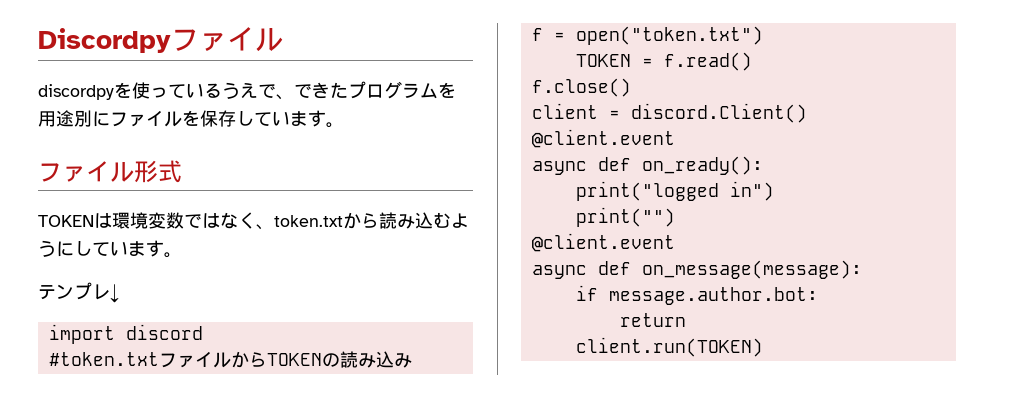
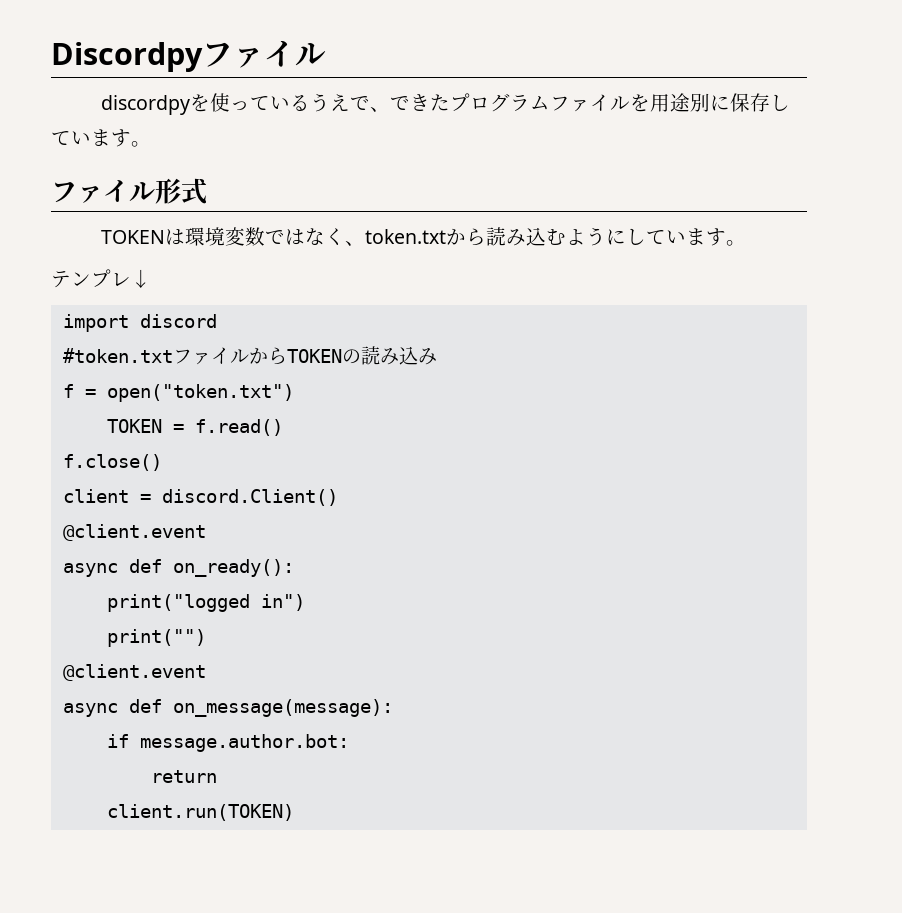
- discordpyを使っているうえで、できたプログラムを用途別にファイルを保存しています。
+ discordpyを使っているうえで、できたプログラムファイルを用途別に保存しています。

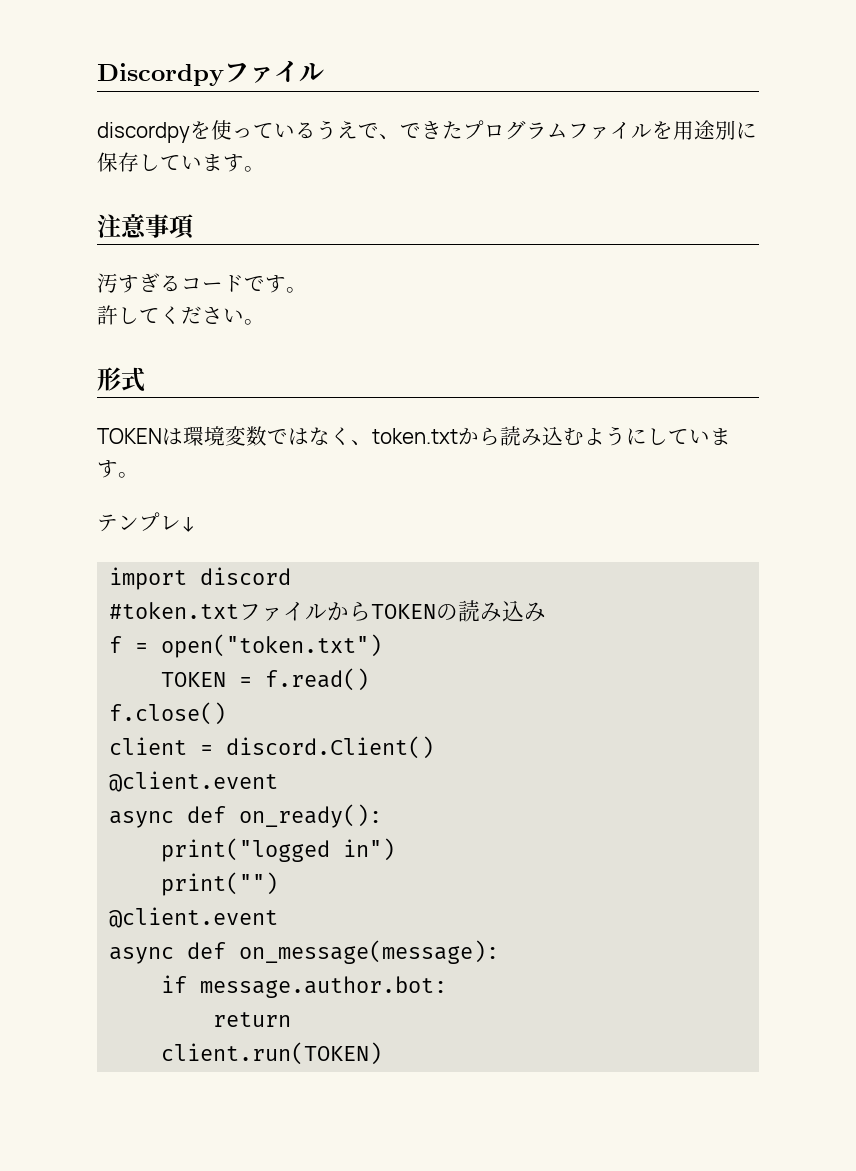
- ファイル形式
+ 注意事項
+ 汚すぎるコードです。
+ 許してください。
+ 形式

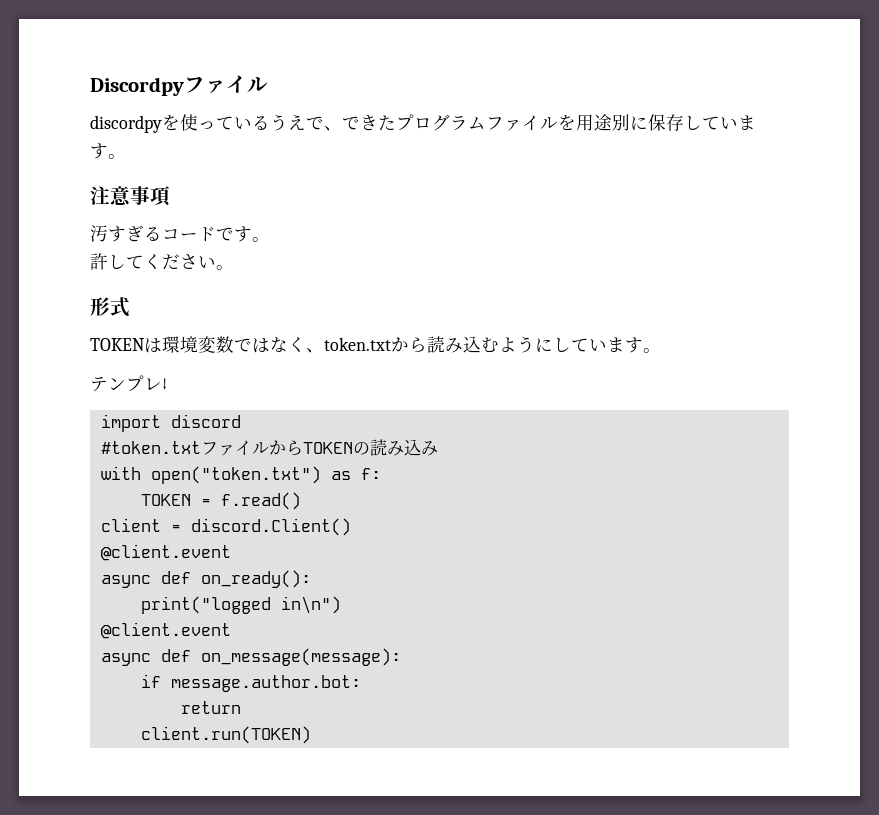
- f = open("token.txt")
+ with open("token.txt") as f:
- f.close()
- print("logged in")
- print("")
+ print("logged in\n")

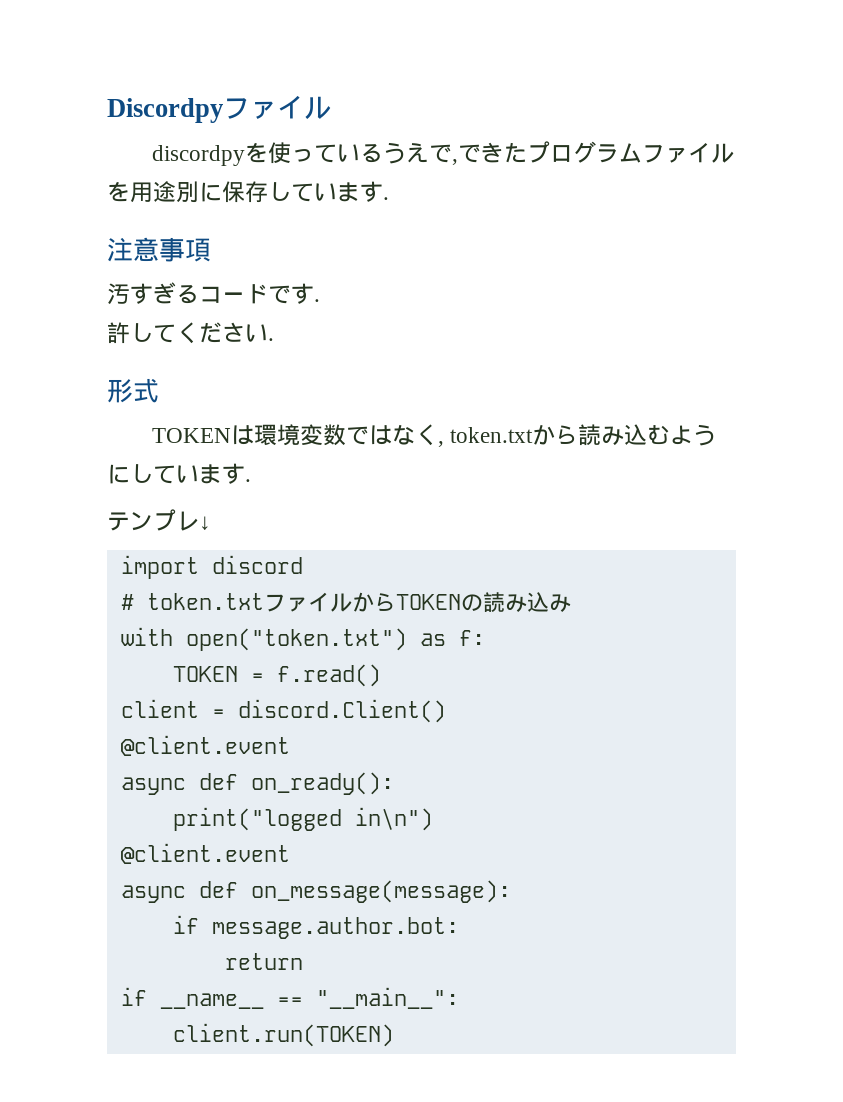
- discordpyを使っているうえで、できたプログラムファイルを用途別に保存しています。
+ discordpyを使っているうえで,できたプログラムファイルを用途別に保存しています.
- 汚すぎるコードです。
+ 汚すぎるコードです.
- 許してください。
+ 許してください.
- TOKENは環境変数ではなく、token.txtから読み込むようにしています。
+ TOKENは環境変数ではなく, token.txtから読み込むようにしています.
- #token.txtファイルからTOKENの読み込み
+ # token.txtファイルからTOKENの読み込み
+ if __name__ == "__main__":

